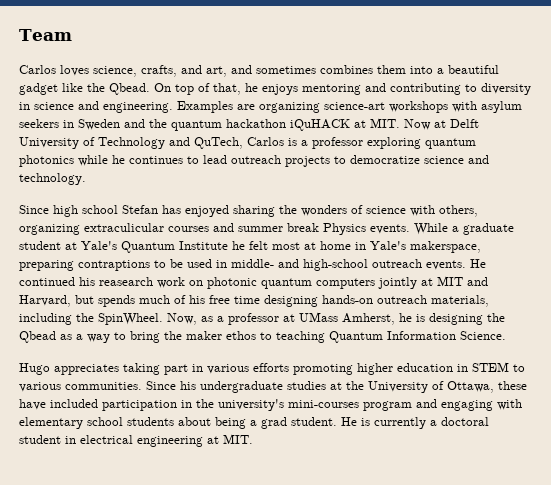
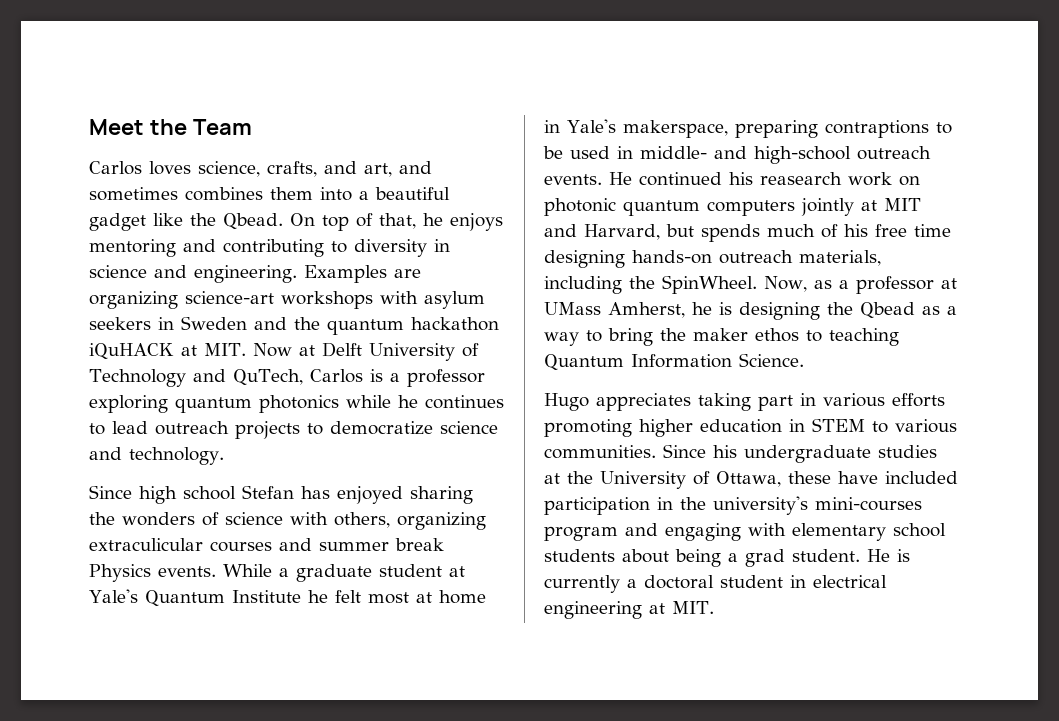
- Team
+ Meet the Team

